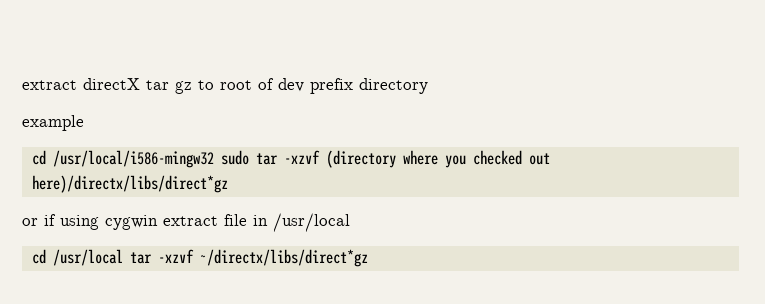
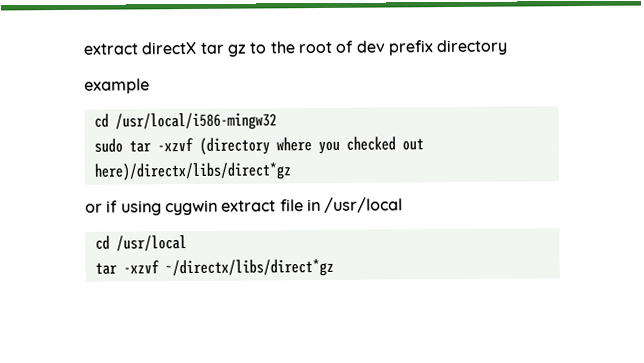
- extract directX tar gz to root of dev prefix directory
+ extract directX tar gz to the root of dev prefix directory
- cd /usr/local/i586-mingw32 sudo tar -xzvf (directory where you checked out here)/directx/libs/direct*gz
+ cd /usr/local/i586-mingw32
+ sudo tar -xzvf (directory where you checked out here)/directx/libs/direct*gz
- cd /usr/local tar -xzvf ~/directx/libs/direct*gz
+ cd /usr/local
+ tar -xzvf ~/directx/libs/direct*gz

